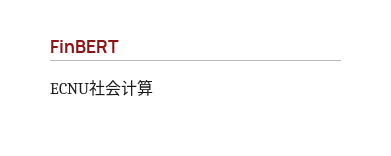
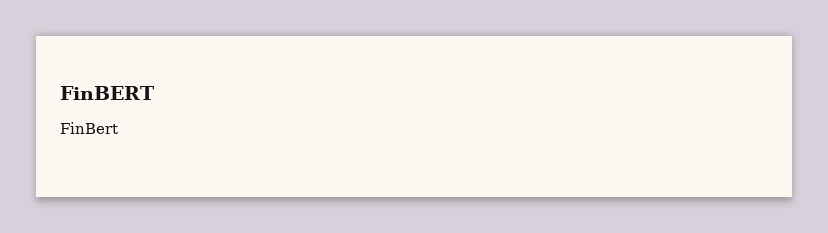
- ECNU社会计算
+ FinBert

